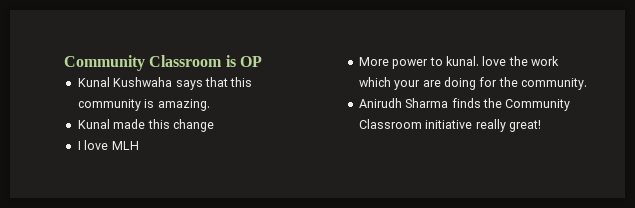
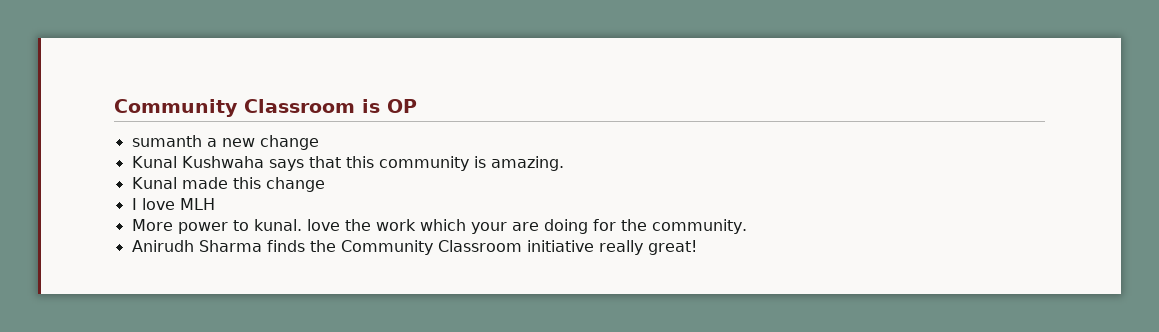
+ sumanth a new change

